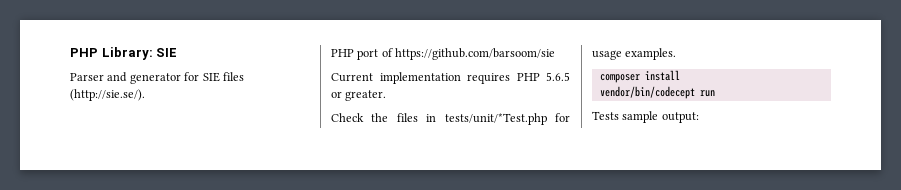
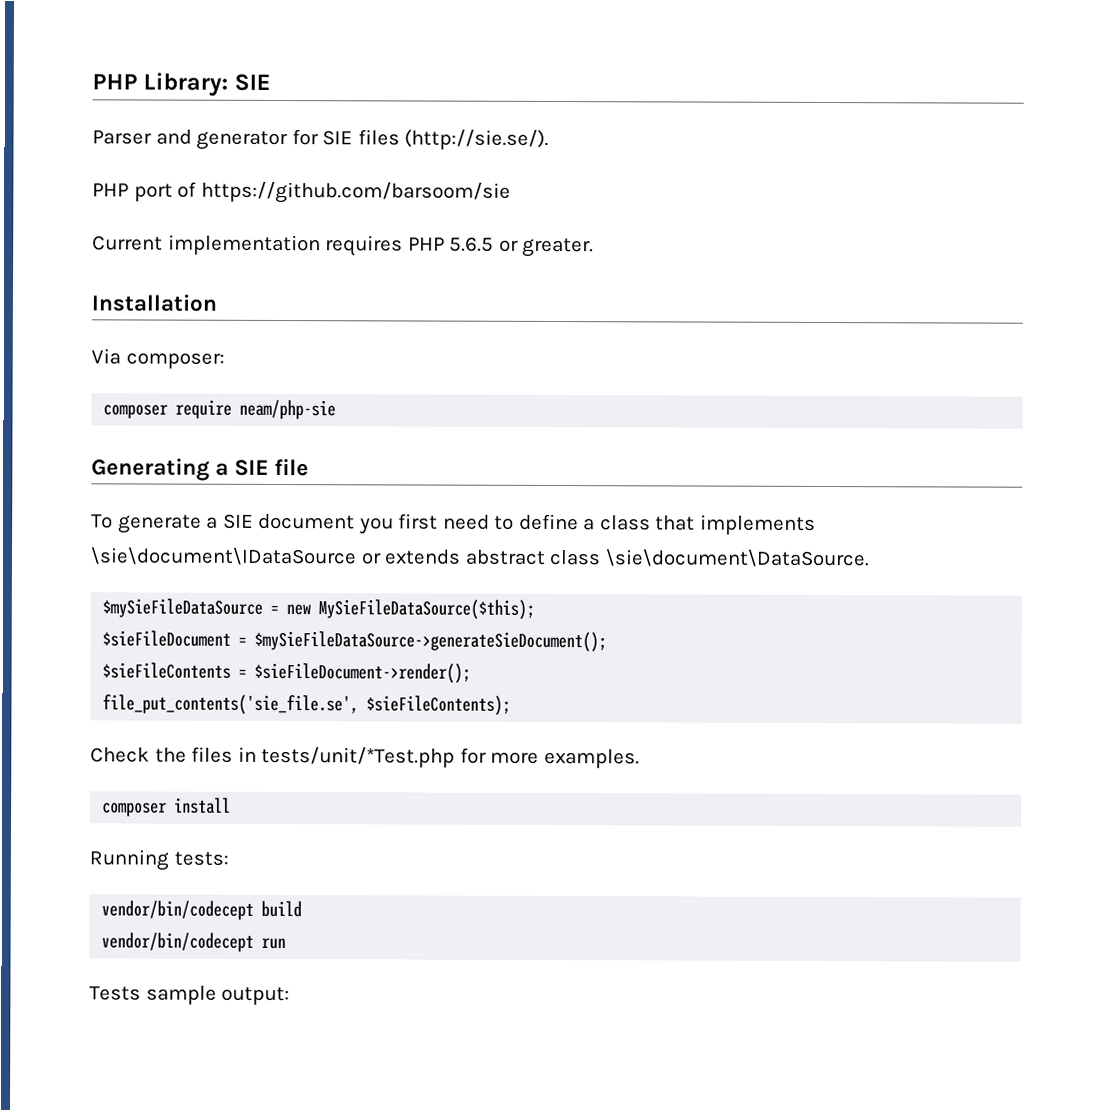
+ Installation
+ Via composer:
+ composer require neam/php-sie
+ Generating a SIE file
+ To generate a SIE document you first need to define a class that implements \sie\document\IDataSource or extends abstract class \sie\document\DataSource.
+ $mySieFileDataSource = new MySieFileDataSource($this);
+ $sieFileDocument = $mySieFileDataSource->generateSieDocument();
+ $sieFileContents = $sieFileDocument->render();
+ file_put_contents('sie_file.se', $sieFileContents);
- Check the files in tests/unit/*Test.php for usage examples.
+ Check the files in tests/unit/*Test.php for more examples.
+ Running tests:
+ vendor/bin/codecept build

